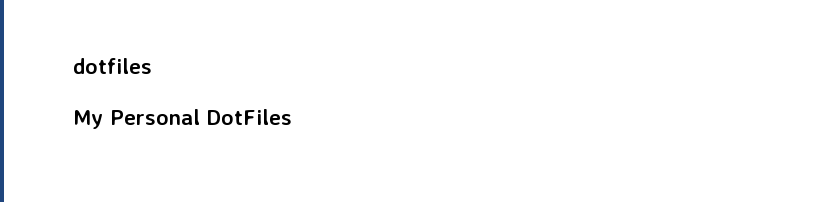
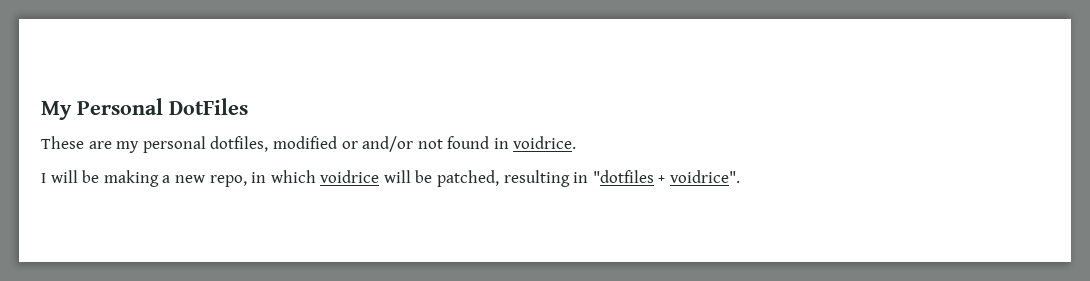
- dotfiles
+ These are my personal dotfiles, modified or and/or not found in voidrice.
+ I will be making a new repo, in which voidrice will be patched, resulting in "dotfiles + voidrice".

